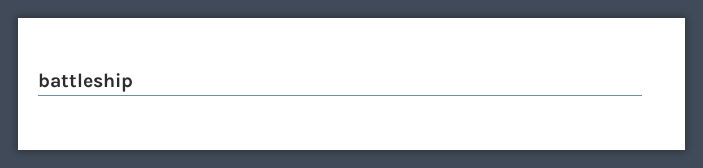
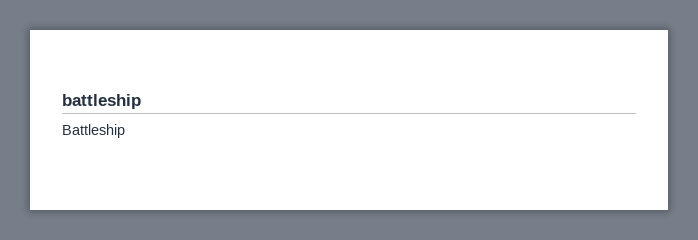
+ Battleship

